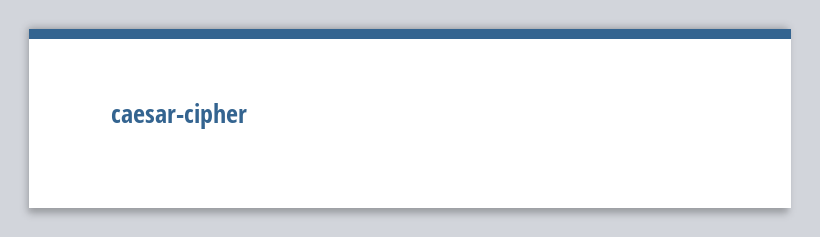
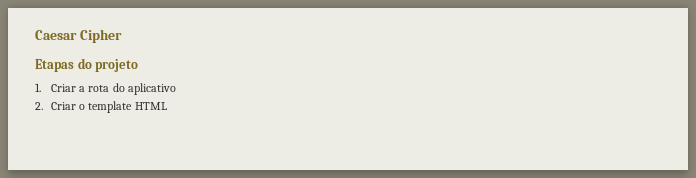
- caesar-cipher
+ Caesar Cipher
+ Etapas do projeto
+ 1. Criar a rota do aplicativo
+ 2. Criar o template HTML

